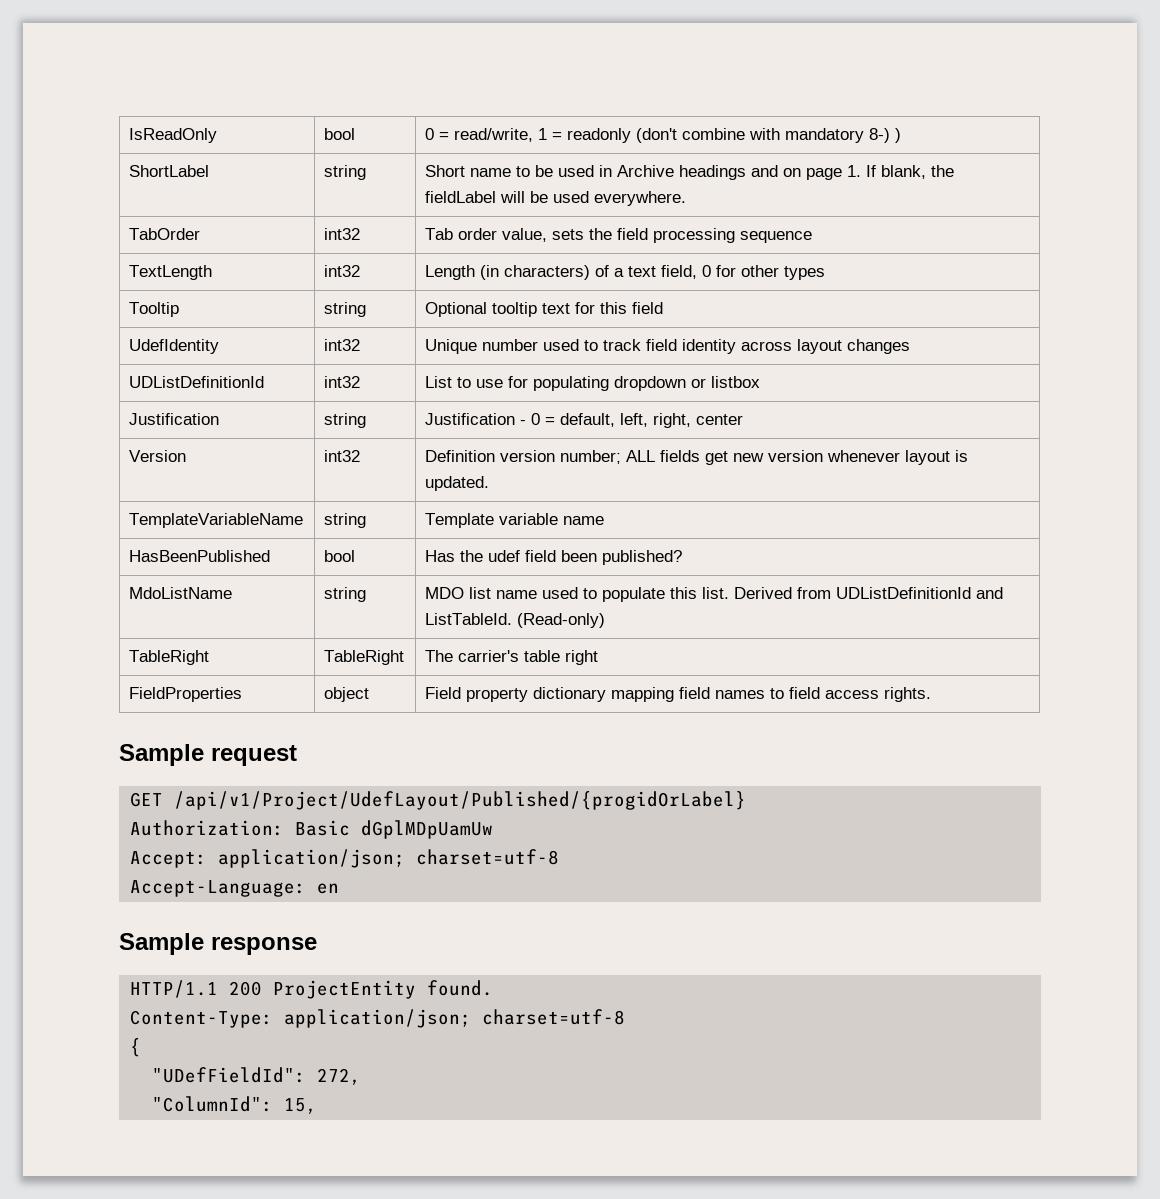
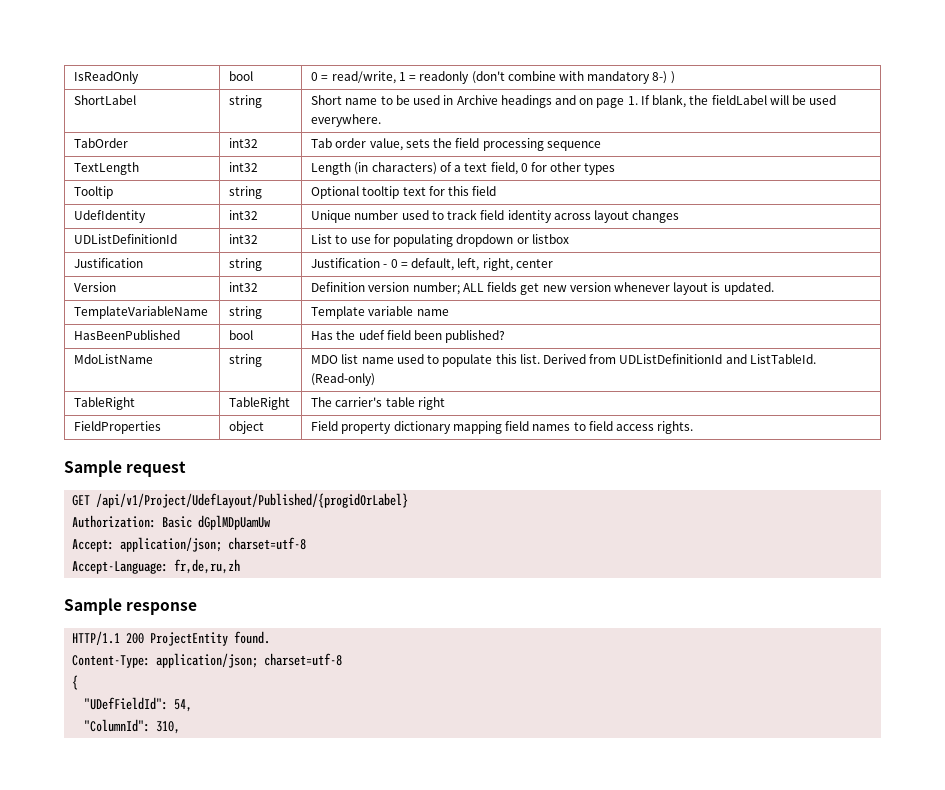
- Accept-Language: en
+ Accept-Language: fr,de,ru,zh
- "UDefFieldId": 272,
+ "UDefFieldId": 54,
- "ColumnId": 15,
+ "ColumnId": 310,

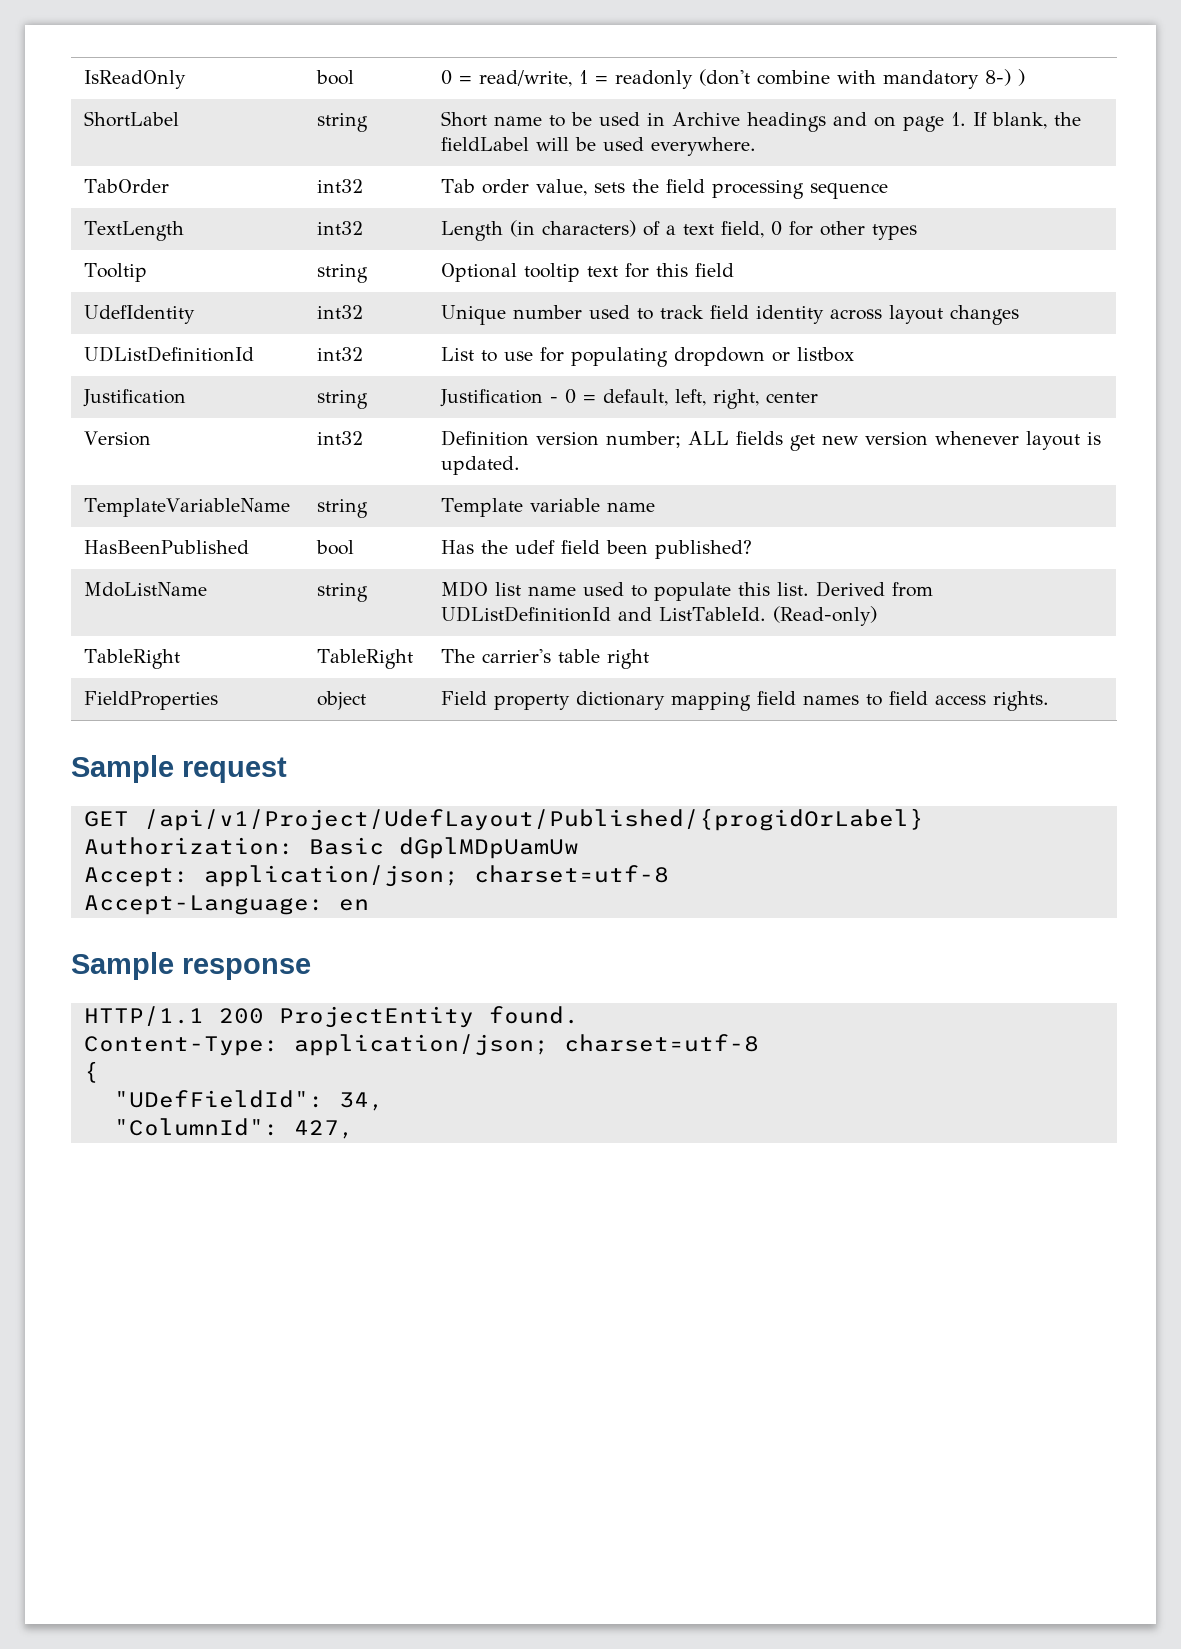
- Accept-Language: fr,de,ru,zh
+ Accept-Language: en
- "UDefFieldId": 54,
+ "UDefFieldId": 34,
- "ColumnId": 310,
+ "ColumnId": 427,

